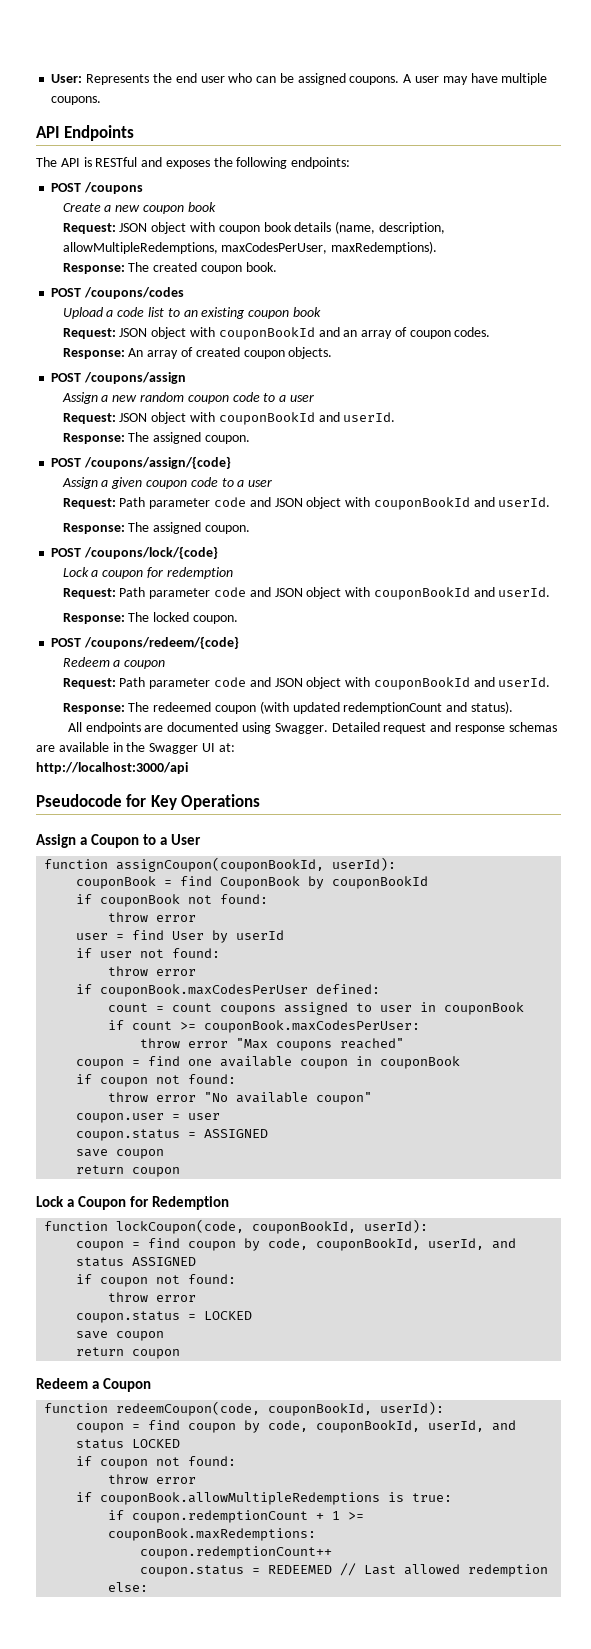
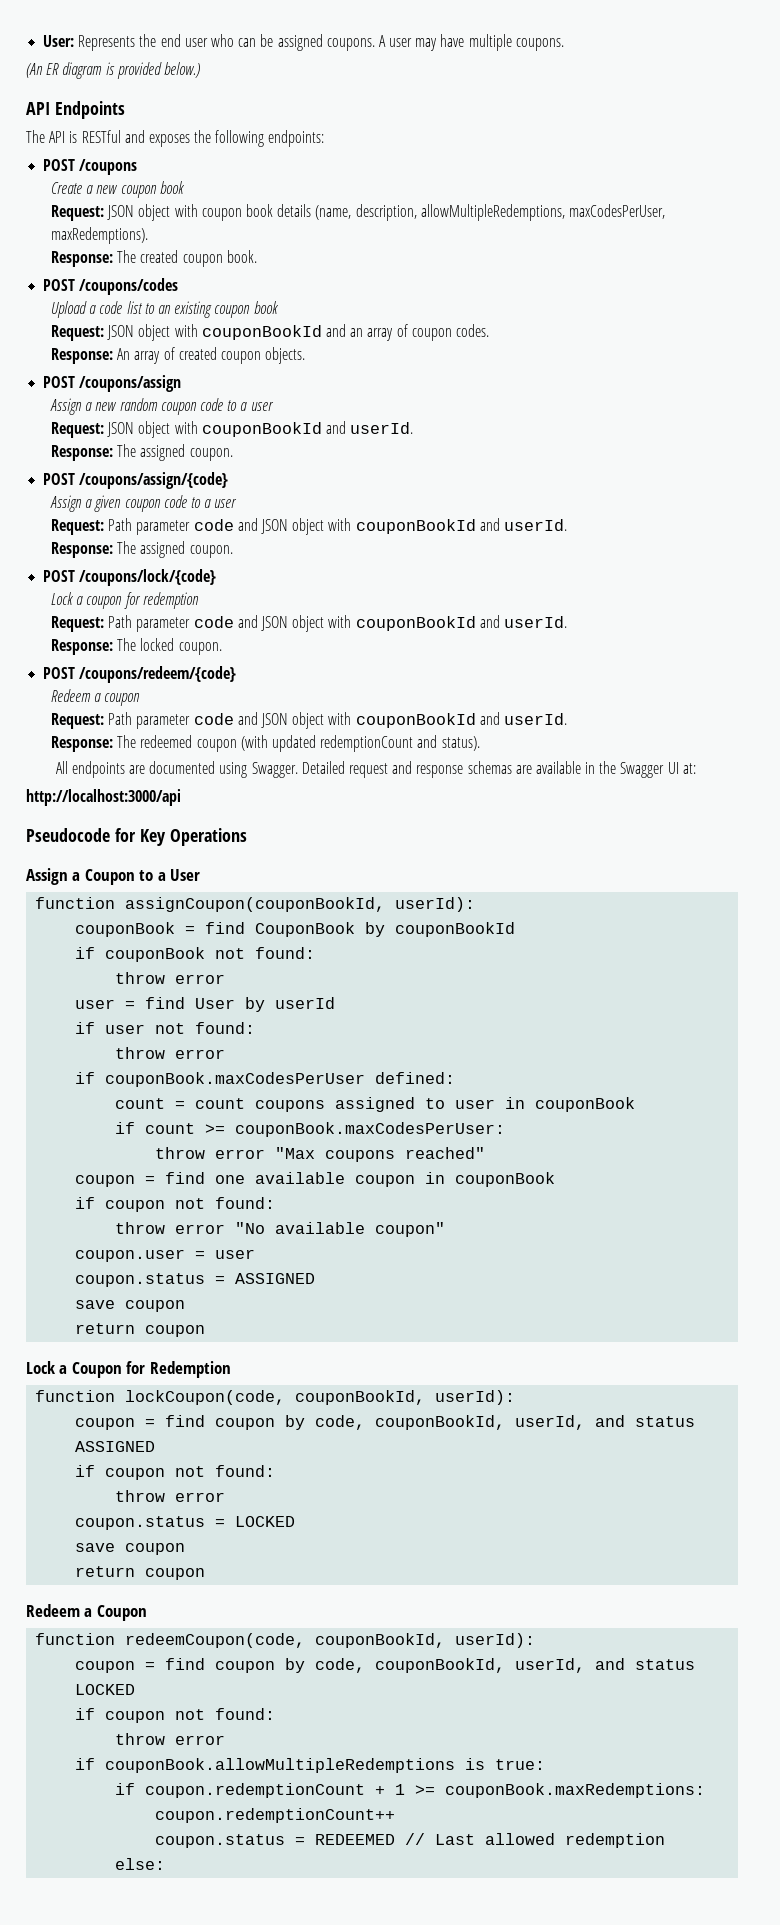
+ (An ER diagram is provided below.)

